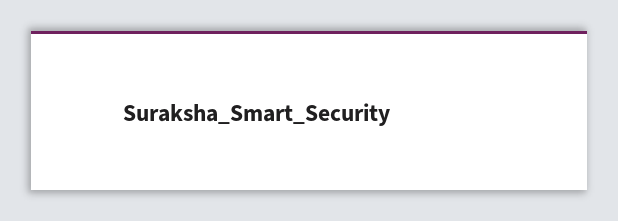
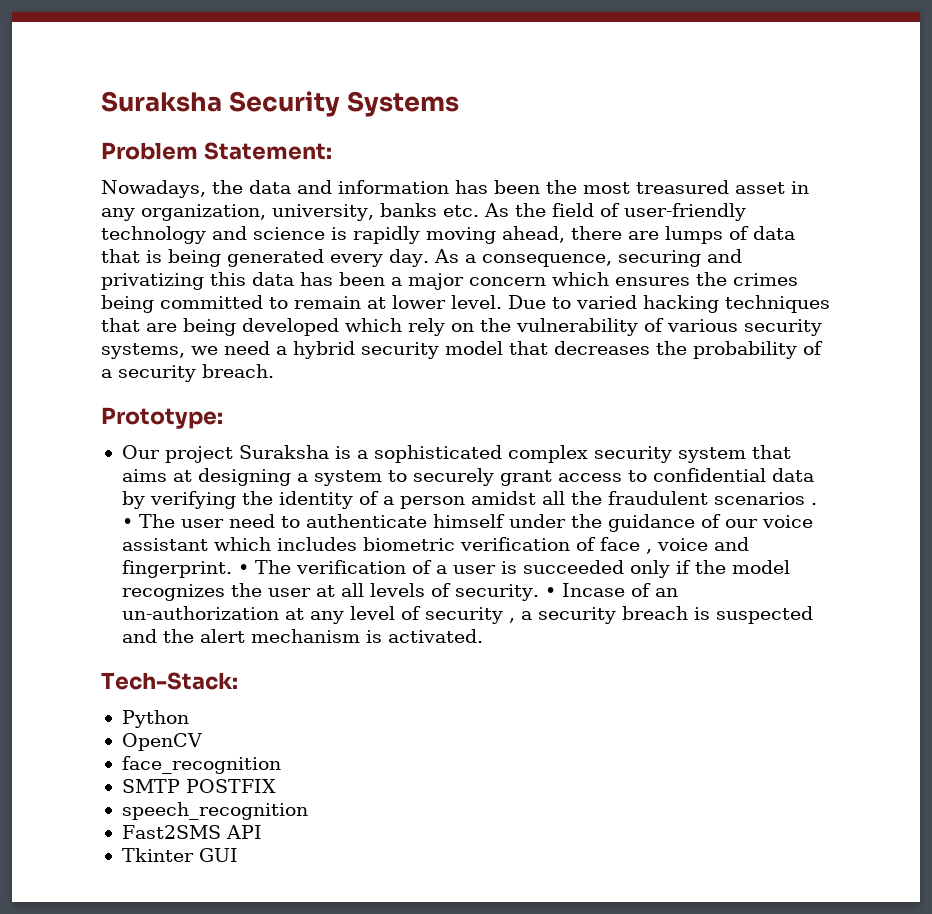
- Suraksha_Smart_Security
+ Suraksha Security Systems
+ Problem Statement:
+ Nowadays, the data and information has been the most treasured asset in any organization, university, banks etc. As the field of user-friendly technology and science is rapidly moving ahead, there are lumps of data that is being generated every day. As a consequence, securing and privatizing this data has been a major concern which ensures the crimes being committed to remain at lower level. Due to varied hacking techniques that are being developed which rely on the vulnerability of various security systems, we need a hybrid security model that decreases the probability of a security breach.
+ Prototype:
+ Our project Suraksha is a sophisticated complex security system that aims at designing a system to securely grant access to confidential data by verifying the identity of a person amidst all the fraudulent scenarios . • The user need to authenticate himself under the guidance of our voice assistant which includes biometric verification of face , voice and fingerprint. • The verification of a user is succeeded only if the model recognizes the user at all levels of security. • Incase of an un-authorization at any level of security , a security breach is suspected and the alert mechanism is activated.
+ Tech-Stack:
+ Python
+ OpenCV
+ face_recognition
+ SMTP POSTFIX
+ speech_recognition
+ Fast2SMS API
+ Tkinter GUI

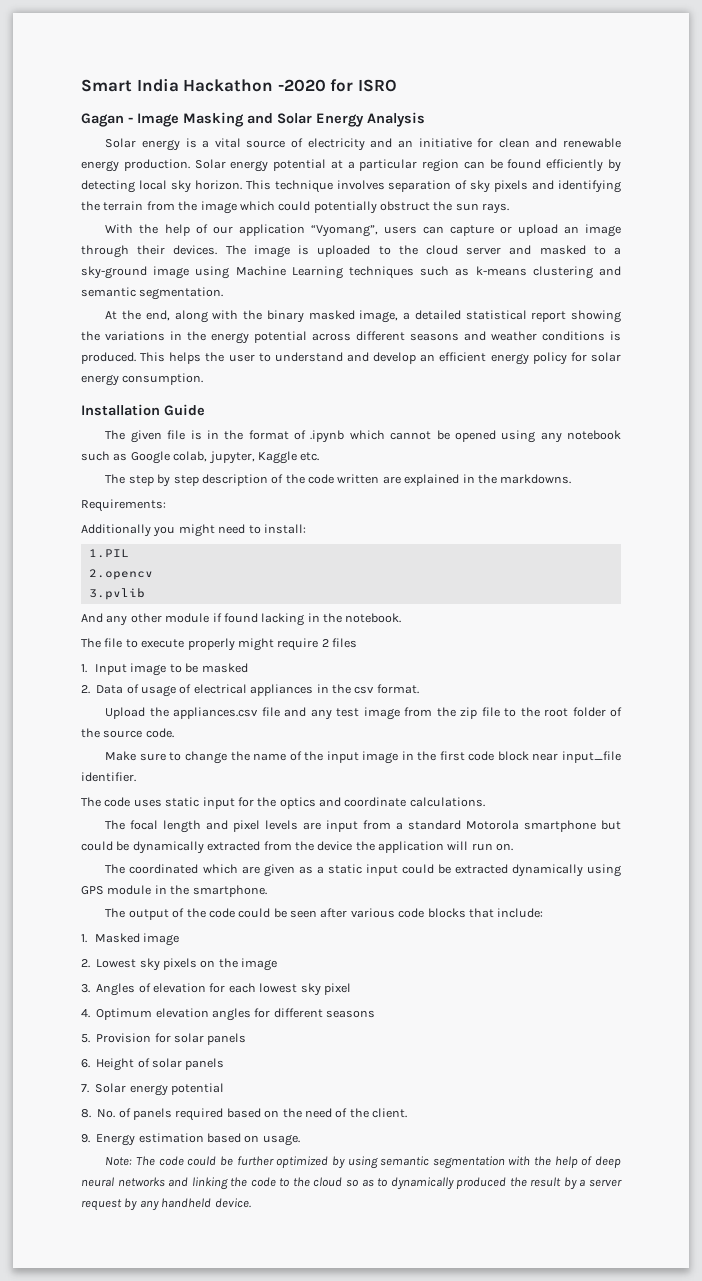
- Suraksha Security Systems
- Problem Statement:
- Nowadays, the data and information has been the most treasured asset in any organization, university, banks etc. As the field of user-friendly technology and science is rapidly moving ahead, there are lumps of data that is being generated every day. As a consequence, securing and privatizing this data has been a major concern which ensures the crimes being committed to remain at lower level. Due to varied hacking techniques that are being developed which rely on the vulnerability of various security systems, we need a hybrid security model that decreases the probability of a security breach.
- Prototype:
- Our project Suraksha is a sophisticated complex security system that aims at designing a system to securely grant access to confidential data by verifying the identity of a person amidst all the fraudulent scenarios . • The user need to authenticate himself under the guidance of our voice assistant which includes biometric verification of face , voice and fingerprint. • The verification of a user is succeeded only if the model recognizes the user at all levels of security. • Incase of an un-authorization at any level of security , a security breach is suspected and the alert mechanism is activated.
- Tech-Stack:
- Python
- OpenCV
- face_recognition
- SMTP POSTFIX
- speech_recognition
- Fast2SMS API
- Tkinter GUI
+ Smart India Hackathon -2020 for ISRO
+ Gagan - Image Masking and Solar Energy Analysis
+ Solar energy is a vital source of electricity and an initiative for clean and renewable energy production. Solar energy potential at a particular region can be found efficiently by detecting local sky horizon. This technique involves separation of sky pixels and identifying the terrain from the image which could potentially obstruct the sun rays.
+ With the help of our application “Vyomang”, users can capture or upload an image through their devices. The image is uploaded to the cloud server and masked to a sky-ground image using Machine Learning techniques such as k-means clustering and semantic segmentation.
+ At the end, along with the binary masked image, a detailed statistical report showing the variations in the energy potential across different seasons and weather conditions is produced. This helps the user to understand and develop an efficient energy policy for solar energy consumption.
+ Installation Guide
+ The given file is in the format of .ipynb which cannot be opened using any notebook such as Google colab, jupyter, Kaggle etc.
+ The step by step description of the code written are explained in the markdowns.
+ Requirements:
+ Additionally you might need to install:
+ 1.PIL
+ 2.opencv
+ 3.pvlib
+ And any other module if found lacking in the notebook.
+ The file to execute properly might require 2 files
+ 1. Input image to be masked
+ 2. Data of usage of electrical appliances in the csv format.
+ Upload the appliances.csv file and any test image from the zip file to the root folder of the source code.
+ Make sure to change the name of the input image in the first code block near input_file identifier.
+ The code uses static input for the optics and coordinate calculations.
+ The focal length and pixel levels are input from a standard Motorola smartphone but could be dynamically extracted from the device the application will run on.
+ The coordinated which are given as a static input could be extracted dynamically using GPS module in the smartphone.
+ The output of the code could be seen after various code blocks that include:
+ 1. Masked image
+ 2. Lowest sky pixels on the image
+ 3. Angles of elevation for each lowest sky pixel
+ 4. Optimum elevation angles for different seasons
+ 5. Provision for solar panels
+ 6. Height of solar panels
+ 7. Solar energy potential
+ 8. No. of panels required based on the need of the client.
+ 9. Energy estimation based on usage.
+ Note: The code could be further optimized by using semantic segmentation with the help of deep neural networks and linking the code to the cloud so as to dynamically produced the result by a server request by any handheld device.

